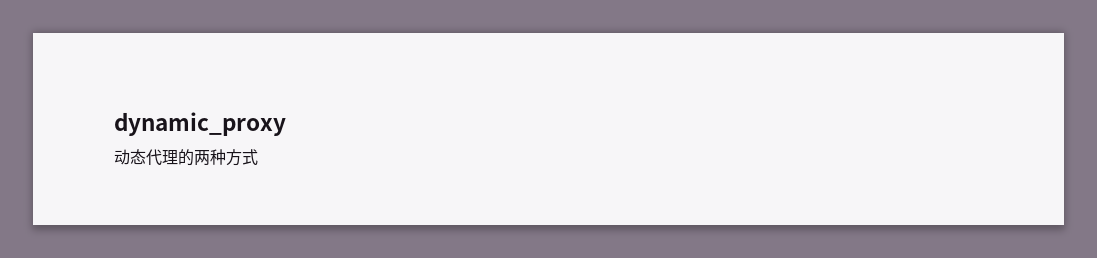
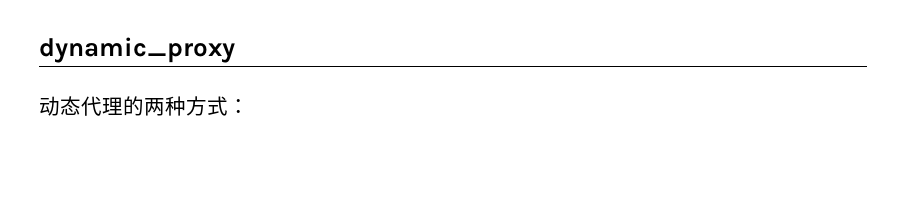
- 动态代理的两种方式
+ 动态代理的两种方式：

